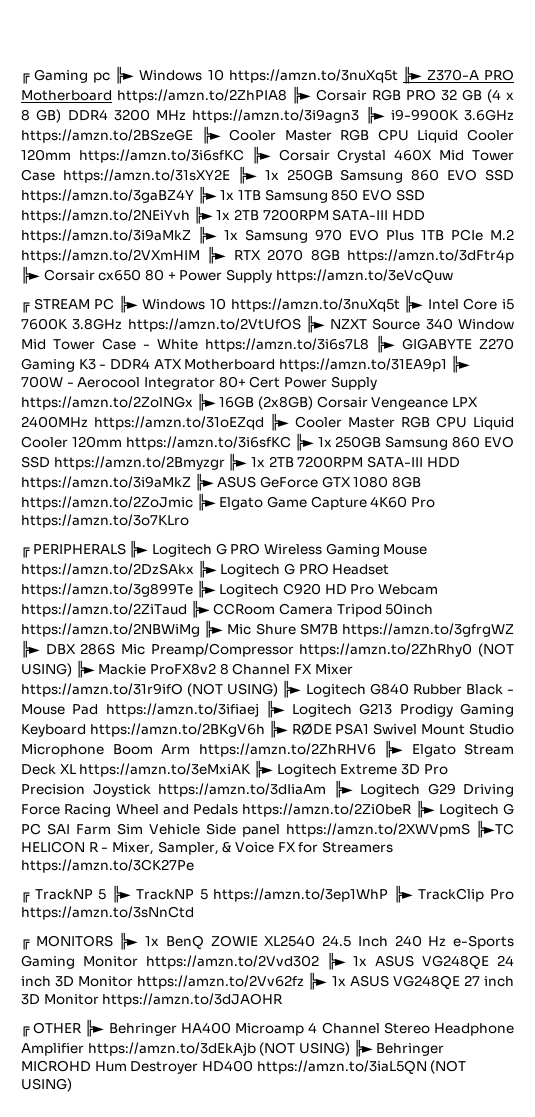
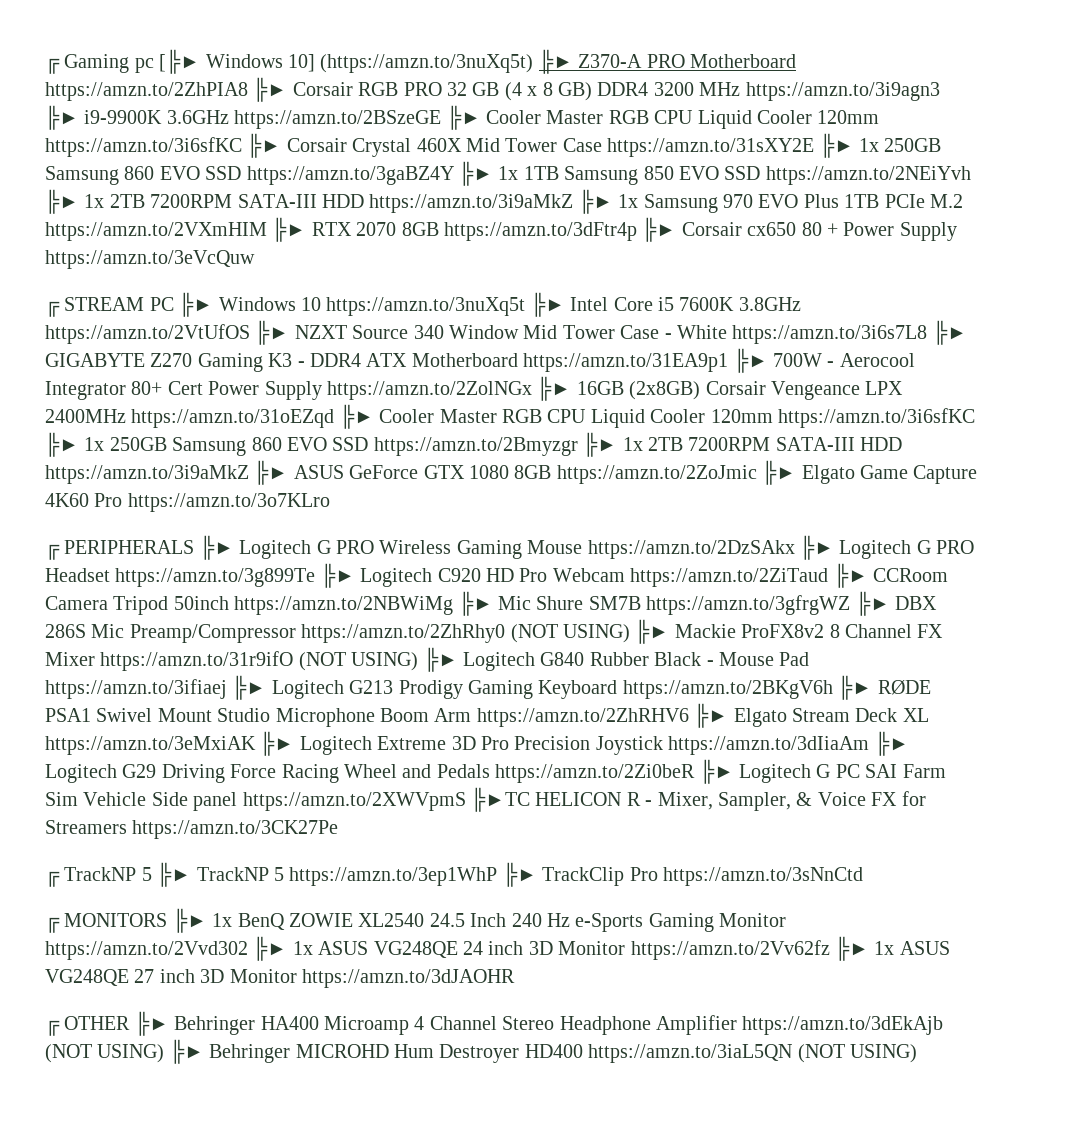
- ╔ Gaming pc ╠► Windows 10 https://amzn.to/3nuXq5t ╠► Z370-A PRO Motherboard https://amzn.to/2ZhPIA8 ╠► Corsair RGB PRO 32 GB (4 x 8 GB) DDR4 3200 MHz https://amzn.to/3i9agn3 ╠► i9-9900K 3.6GHz https://amzn.to/2BSzeGE ╠► Cooler Master RGB CPU Liquid Cooler 120mm https://amzn.to/3i6sfKC ╠► Corsair Crystal 460X Mid Tower Case https://amzn.to/31sXY2E ╠► 1x 250GB Samsung 860 EVO SSD https://amzn.to/3gaBZ4Y ╠► 1x 1TB Samsung 850 EVO SSD https://amzn.to/2NEiYvh ╠► 1x 2TB 7200RPM SATA-III HDD https://amzn.to/3i9aMkZ ╠► 1x Samsung 970 EVO Plus 1TB PCIe M.2 https://amzn.to/2VXmHIM ╠► RTX 2070 8GB https://amzn.to/3dFtr4p ╠► Corsair cx650 80 + Power Supply https://amzn.to/3eVcQuw
+ ╔ Gaming pc [╠► Windows 10] (https://amzn.to/3nuXq5t) ╠► Z370-A PRO Motherboard https://amzn.to/2ZhPIA8 ╠► Corsair RGB PRO 32 GB (4 x 8 GB) DDR4 3200 MHz https://amzn.to/3i9agn3 ╠► i9-9900K 3.6GHz https://amzn.to/2BSzeGE ╠► Cooler Master RGB CPU Liquid Cooler 120mm https://amzn.to/3i6sfKC ╠► Corsair Crystal 460X Mid Tower Case https://amzn.to/31sXY2E ╠► 1x 250GB Samsung 860 EVO SSD https://amzn.to/3gaBZ4Y ╠► 1x 1TB Samsung 850 EVO SSD https://amzn.to/2NEiYvh ╠► 1x 2TB 7200RPM SATA-III HDD https://amzn.to/3i9aMkZ ╠► 1x Samsung 970 EVO Plus 1TB PCIe M.2 https://amzn.to/2VXmHIM ╠► RTX 2070 8GB https://amzn.to/3dFtr4p ╠► Corsair cx650 80 + Power Supply https://amzn.to/3eVcQuw

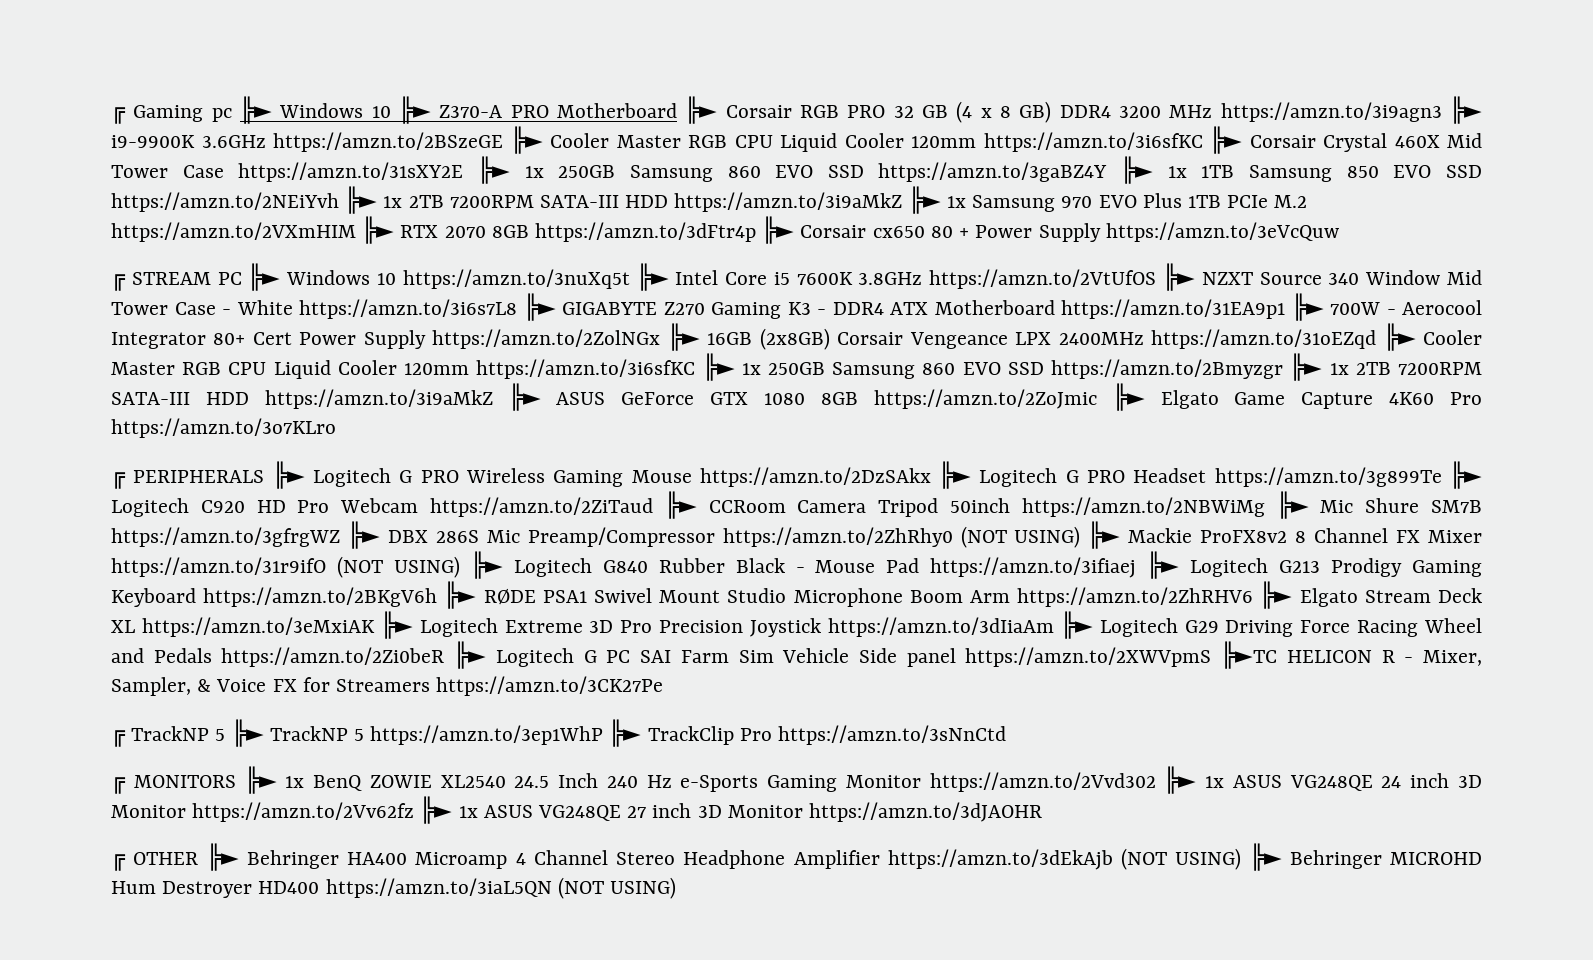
- ╔ Gaming pc [╠► Windows 10] (https://amzn.to/3nuXq5t) ╠► Z370-A PRO Motherboard https://amzn.to/2ZhPIA8 ╠► Corsair RGB PRO 32 GB (4 x 8 GB) DDR4 3200 MHz https://amzn.to/3i9agn3 ╠► i9-9900K 3.6GHz https://amzn.to/2BSzeGE ╠► Cooler Master RGB CPU Liquid Cooler 120mm https://amzn.to/3i6sfKC ╠► Corsair Crystal 460X Mid Tower Case https://amzn.to/31sXY2E ╠► 1x 250GB Samsung 860 EVO SSD https://amzn.to/3gaBZ4Y ╠► 1x 1TB Samsung 850 EVO SSD https://amzn.to/2NEiYvh ╠► 1x 2TB 7200RPM SATA-III HDD https://amzn.to/3i9aMkZ ╠► 1x Samsung 970 EVO Plus 1TB PCIe M.2 https://amzn.to/2VXmHIM ╠► RTX 2070 8GB https://amzn.to/3dFtr4p ╠► Corsair cx650 80 + Power Supply https://amzn.to/3eVcQuw
+ ╔ Gaming pc ╠► Windows 10 ╠► Z370-A PRO Motherboard ╠► Corsair RGB PRO 32 GB (4 x 8 GB) DDR4 3200 MHz https://amzn.to/3i9agn3 ╠► i9-9900K 3.6GHz https://amzn.to/2BSzeGE ╠► Cooler Master RGB CPU Liquid Cooler 120mm https://amzn.to/3i6sfKC ╠► Corsair Crystal 460X Mid Tower Case https://amzn.to/31sXY2E ╠► 1x 250GB Samsung 860 EVO SSD https://amzn.to/3gaBZ4Y ╠► 1x 1TB Samsung 850 EVO SSD https://amzn.to/2NEiYvh ╠► 1x 2TB 7200RPM SATA-III HDD https://amzn.to/3i9aMkZ ╠► 1x Samsung 970 EVO Plus 1TB PCIe M.2 https://amzn.to/2VXmHIM ╠► RTX 2070 8GB https://amzn.to/3dFtr4p ╠► Corsair cx650 80 + Power Supply https://amzn.to/3eVcQuw

